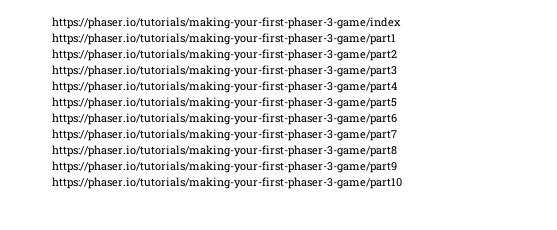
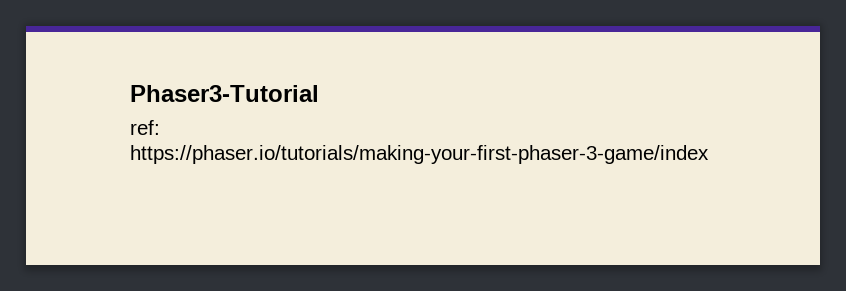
- https://phaser.io/tutorials/making-your-first-phaser-3-game/index https://phaser.io/tutorials/making-your-first-phaser-3-game/part1 https://phaser.io/tutorials/making-your-first-phaser-3-game/part2 https://phaser.io/tutorials/making-your-first-phaser-3-game/part3 https://phaser.io/tutorials/making-your-first-phaser-3-game/part4 https://phaser.io/tutorials/making-your-first-phaser-3-game/part5 https://phaser.io/tutorials/making-your-first-phaser-3-game/part6 https://phaser.io/tutorials/making-your-first-phaser-3-game/part7 https://phaser.io/tutorials/making-your-first-phaser-3-game/part8 https://phaser.io/tutorials/making-your-first-phaser-3-game/part9 https://phaser.io/tutorials/making-your-first-phaser-3-game/part10
+ Phaser3-Tutorial
+ ref: https://phaser.io/tutorials/making-your-first-phaser-3-game/index

